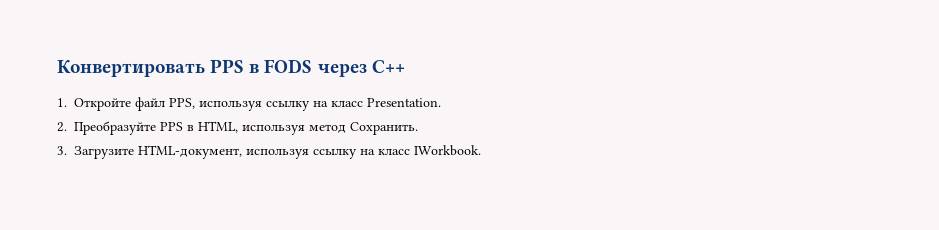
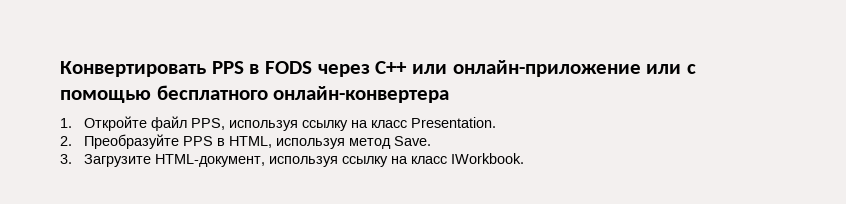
- Конвертировать PPS в FODS через C++
+ Конвертировать PPS в FODS через C++ или онлайн-приложение или с помощью бесплатного онлайн-конвертера
- 2. Преобразуйте PPS в HTML, используя метод Сохранить.
+ 2. Преобразуйте PPS в HTML, используя метод Save.

